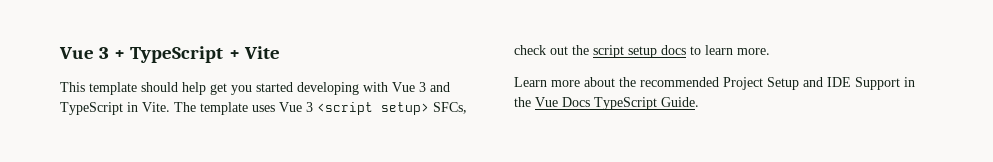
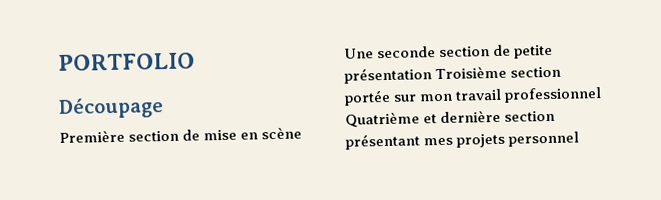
- Vue 3 + TypeScript + Vite
- This template should help get you started developing with Vue 3 and TypeScript in Vite. The template uses Vue 3 <script setup> SFCs, check out the script setup docs to learn more.
- Learn more about the recommended Project Setup and IDE Support in the Vue Docs TypeScript Guide.
+ PORTFOLIO
+ Découpage
+ Première section de mise en scène Une seconde section de petite présentation Troisième section portée sur mon travail professionnel Quatrième et dernière section présentant mes projets personnel

